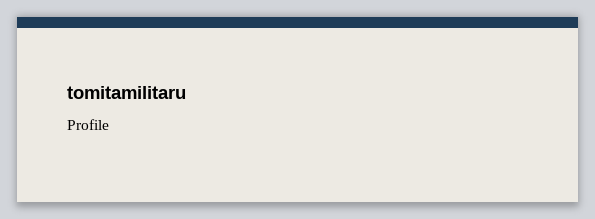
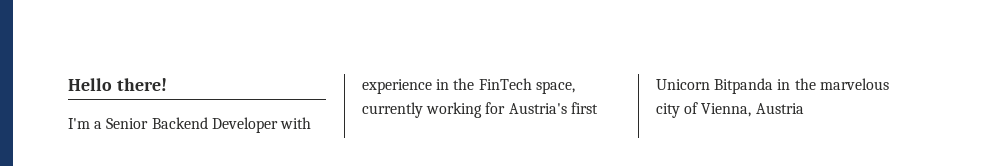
- tomitamilitaru
- Profile
+ Hello there!
+ I'm a Senior Backend Developer with experience in the FinTech space, currently working for Austria's first Unicorn Bitpanda in the marvelous city of Vienna, Austria

